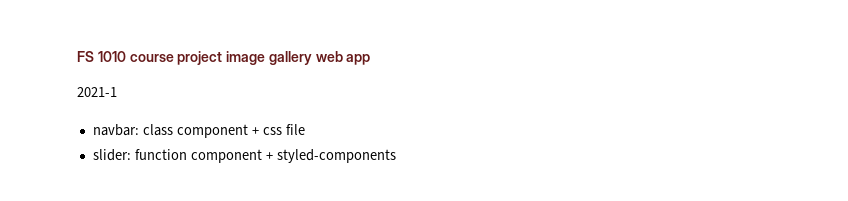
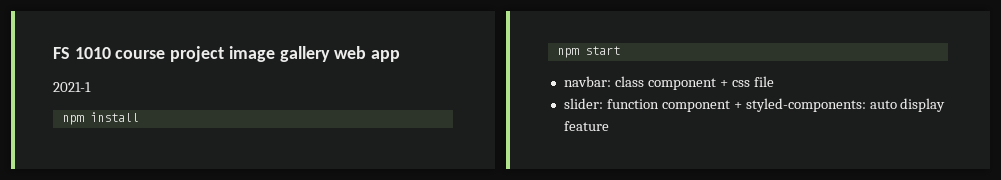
+ npm install
+ npm start
- slider: function component + styled-components
+ slider: function component + styled-components: auto display feature

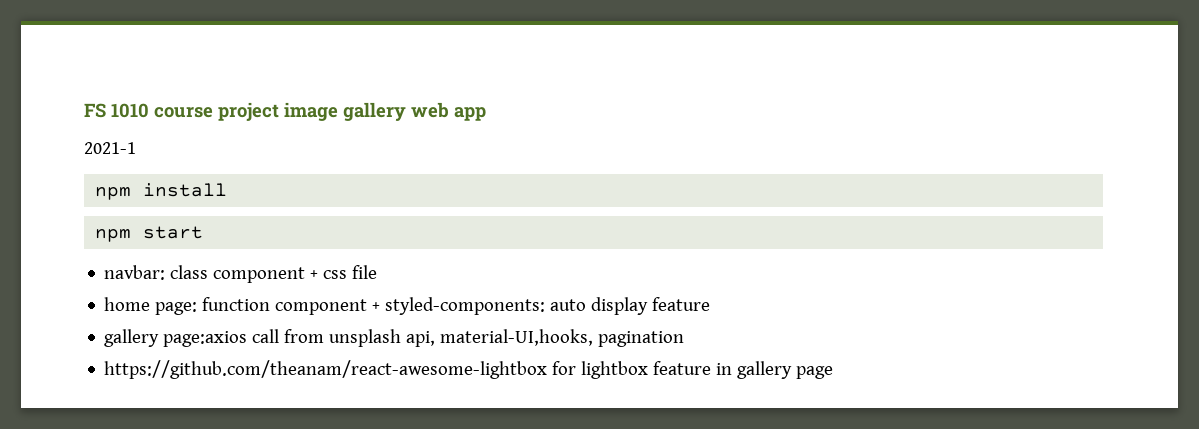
- slider: function component + styled-components: auto display feature
+ home page: function component + styled-components: auto display feature
+ gallery page:axios call from unsplash api, material-UI,hooks, pagination
+ https://github.com/theanam/react-awesome-lightbox for lightbox feature in gallery page

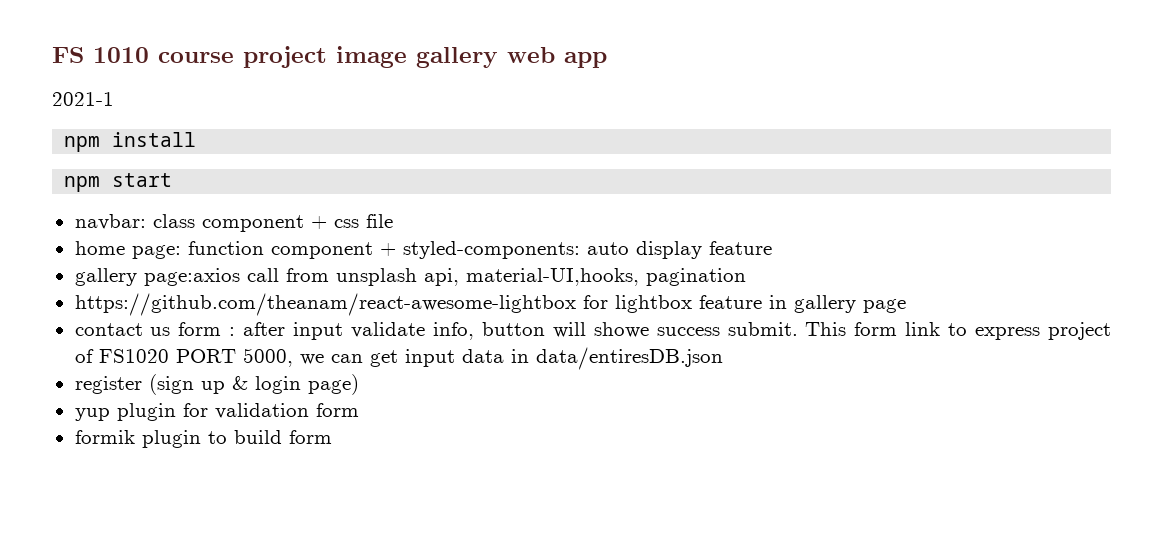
+ contact us form : after input validate info, button will showe success submit. This form link to express project of FS1020 PORT 5000, we can get input data in data/entiresDB.json
+ register (sign up & login page)
+ yup plugin for validation form
+ formik plugin to build form

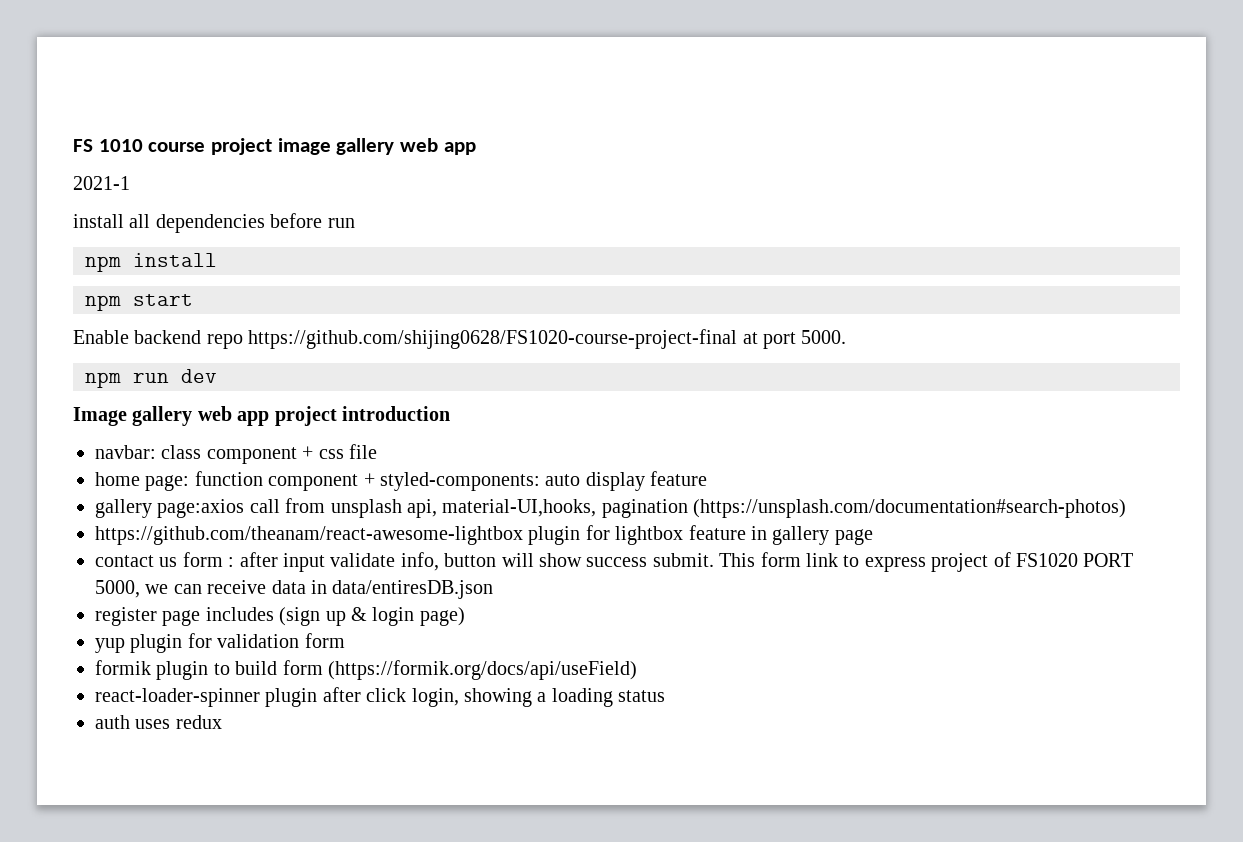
+ install all dependencies before run
+ Enable backend repo https://github.com/shijing0628/FS1020-course-project-final at port 5000.
+ npm run dev
+ Image gallery web app project introduction
- gallery page:axios call from unsplash api, material-UI,hooks, pagination
+ gallery page:axios call from unsplash api, material-UI,hooks, pagination (https://unsplash.com/documentation#search-photos)
- https://github.com/theanam/react-awesome-lightbox for lightbox feature in gallery page
+ https://github.com/theanam/react-awesome-lightbox plugin for lightbox feature in gallery page
- contact us form : after input validate info, button will showe success submit.
+ contact us form : after input validate info, button will show success submit.
- This form link to express project of FS1020 PORT 5000, we can get input data in data/entiresDB.json
+ This form link to express project of FS1020 PORT 5000, we can receive data in data/entiresDB.json
- register (sign up & login page)
+ register page includes (sign up & login page)
- formik plugin to build form
+ formik plugin to build form (https://formik.org/docs/api/useField)
+ react-loader-spinner plugin after click login, showing a loading status
+ auth uses redux

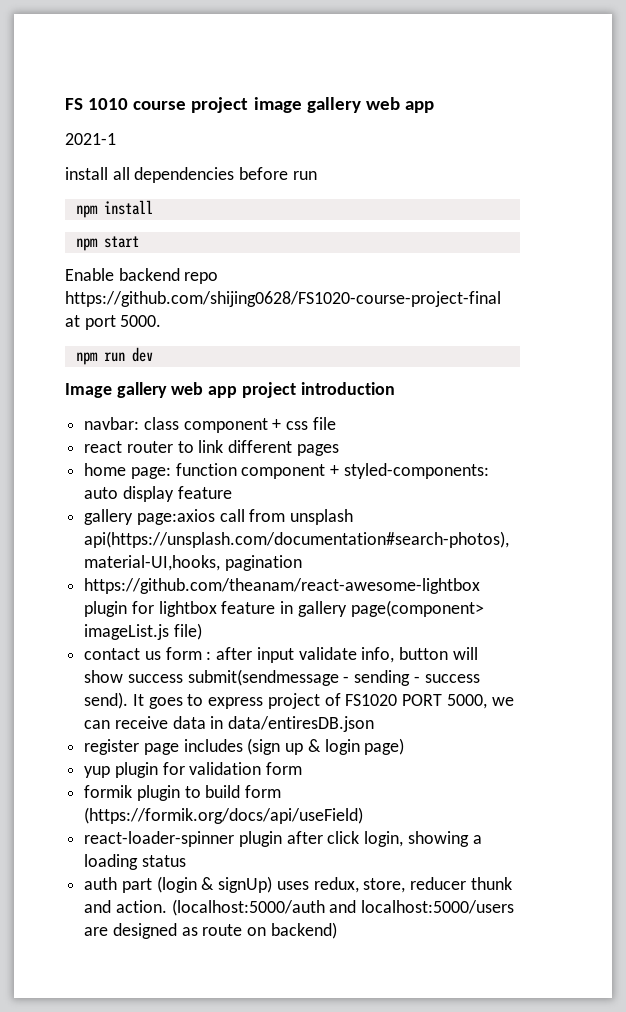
+ react router to link different pages
- gallery page:axios call from unsplash api, material-UI,hooks, pagination (https://unsplash.com/documentation#search-photos)
+ gallery page:axios call from unsplash api(https://unsplash.com/documentation#search-photos), material-UI,hooks, pagination
- https://github.com/theanam/react-awesome-lightbox plugin for lightbox feature in gallery page
+ https://github.com/theanam/react-awesome-lightbox plugin for lightbox feature in gallery page(component> imageList.js file)
- contact us form : after input validate info, button will show success submit. This form link to express project of FS1020 PORT 5000, we can receive data in data/entiresDB.json
+ contact us form : after input validate info, button will show success submit(sendmessage - sending - success send). It goes to express project of FS1020 PORT 5000, we can receive data in data/entiresDB.json
- auth uses redux
+ auth part (login & signUp) uses redux, store, reducer thunk and action. (localhost:5000/auth and localhost:5000/users are designed as route on backend)

